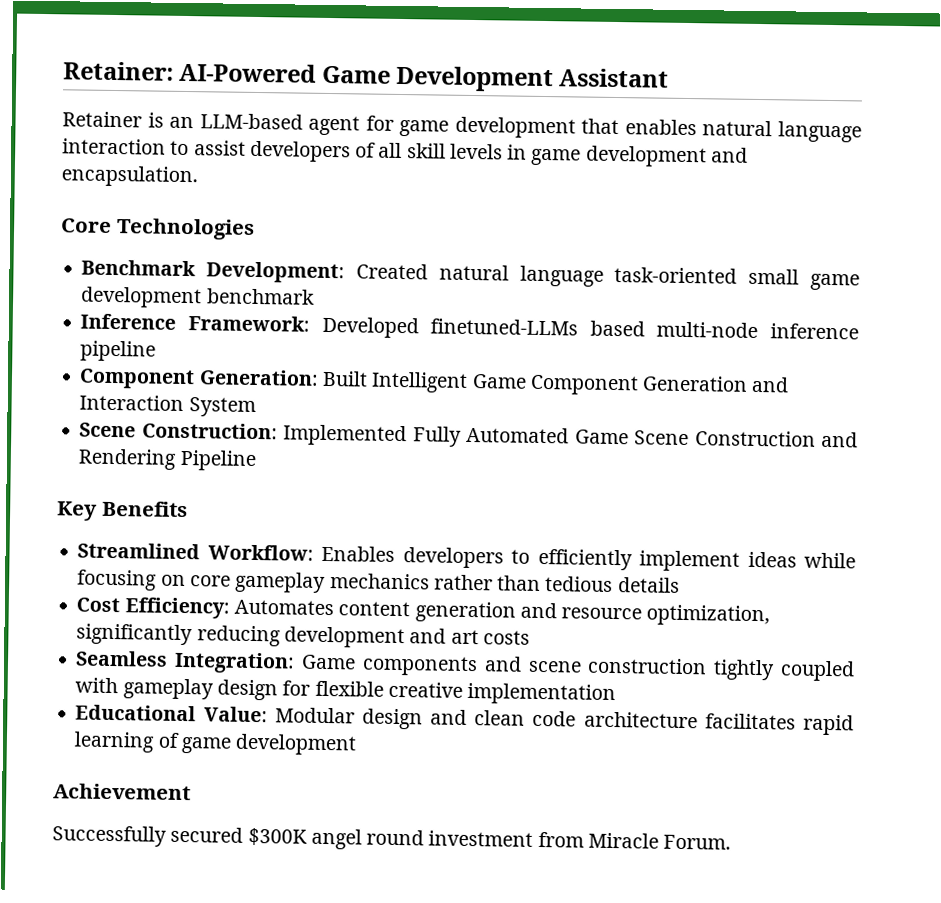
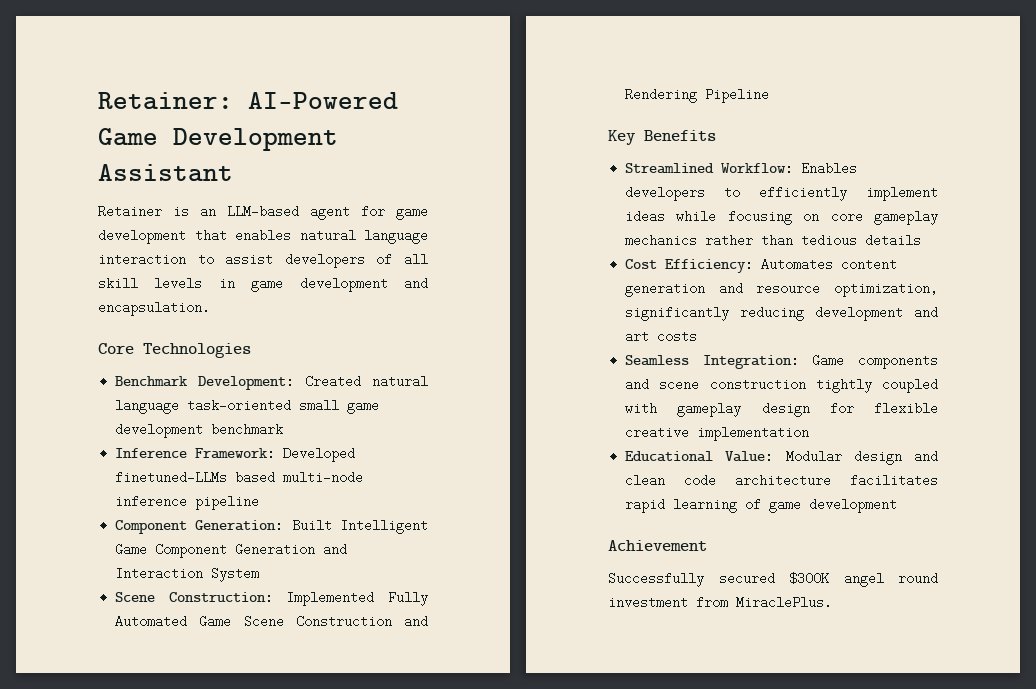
- Successfully secured $300K angel round investment from Miracle Forum.
+ Successfully secured $300K angel round investment from MiraclePlus.

